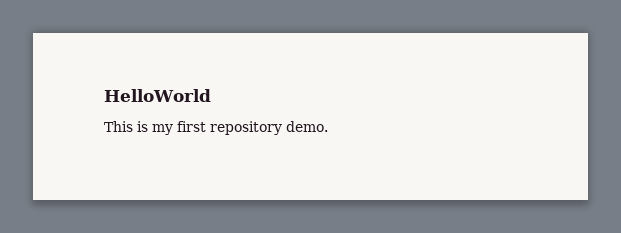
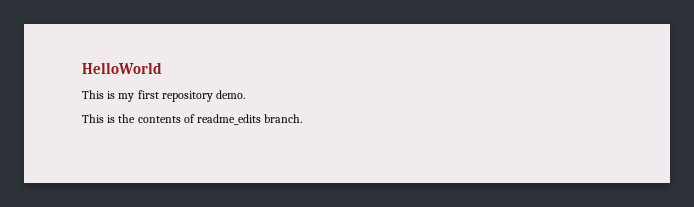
+ This is the contents of readme_edits branch.

